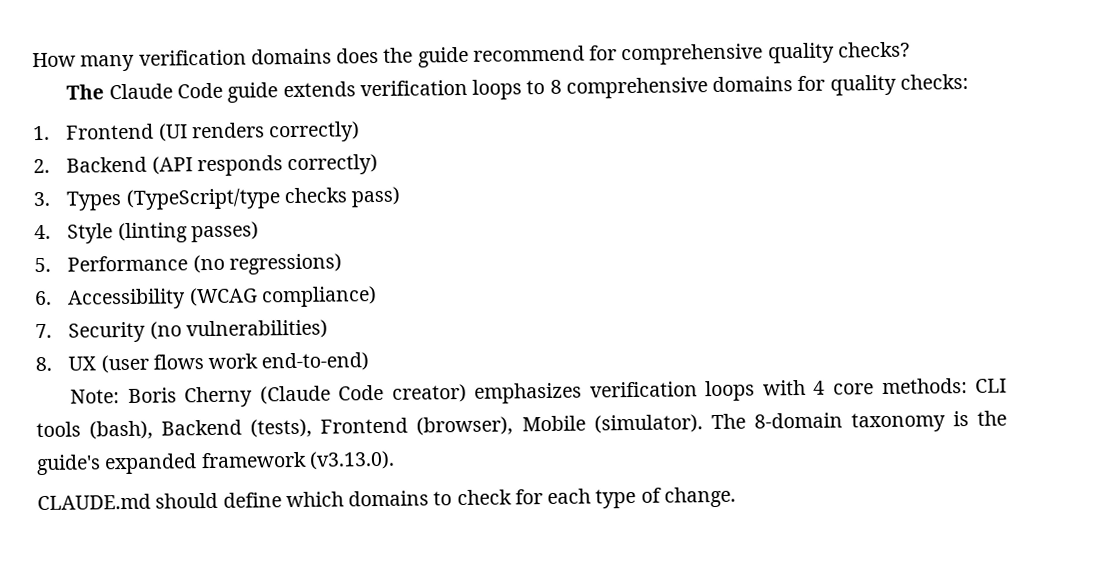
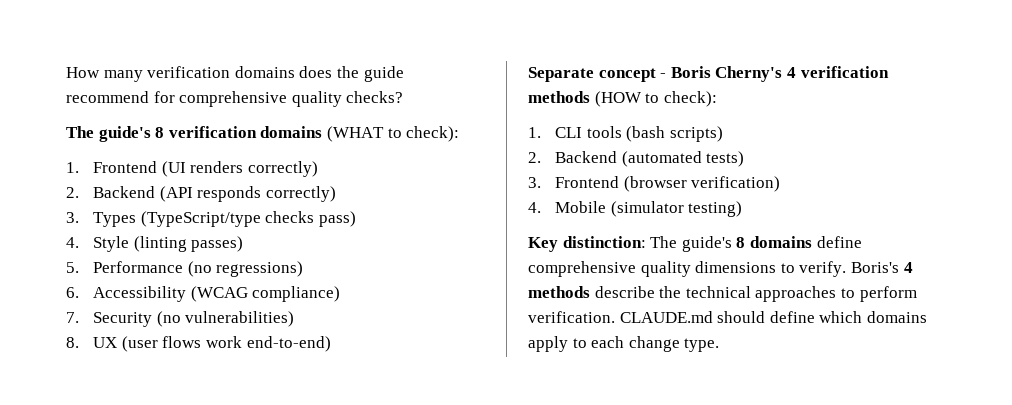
- The Claude Code guide extends verification loops to 8 comprehensive domains for quality checks:
+ The guide's 8 verification domains (WHAT to check):
- Note: Boris Cherny (Claude Code creator) emphasizes verification loops with 4 core methods: CLI tools (bash), Backend (tests), Frontend (browser), Mobile (simulator). The 8-domain taxonomy is the guide's expanded framework (v3.13.0).
- CLAUDE.md should define which domains to check for each type of change.
+ Separate concept - Boris Cherny's 4 verification methods (HOW to check):
+ 1. CLI tools (bash scripts)
+ 2. Backend (automated tests)
+ 3. Frontend (browser verification)
+ 4. Mobile (simulator testing)
+ Key distinction: The guide's 8 domains define comprehensive quality dimensions to verify. Boris's 4 methods describe the technical approaches to perform verification. CLAUDE.md should define which domains apply to each change type.

